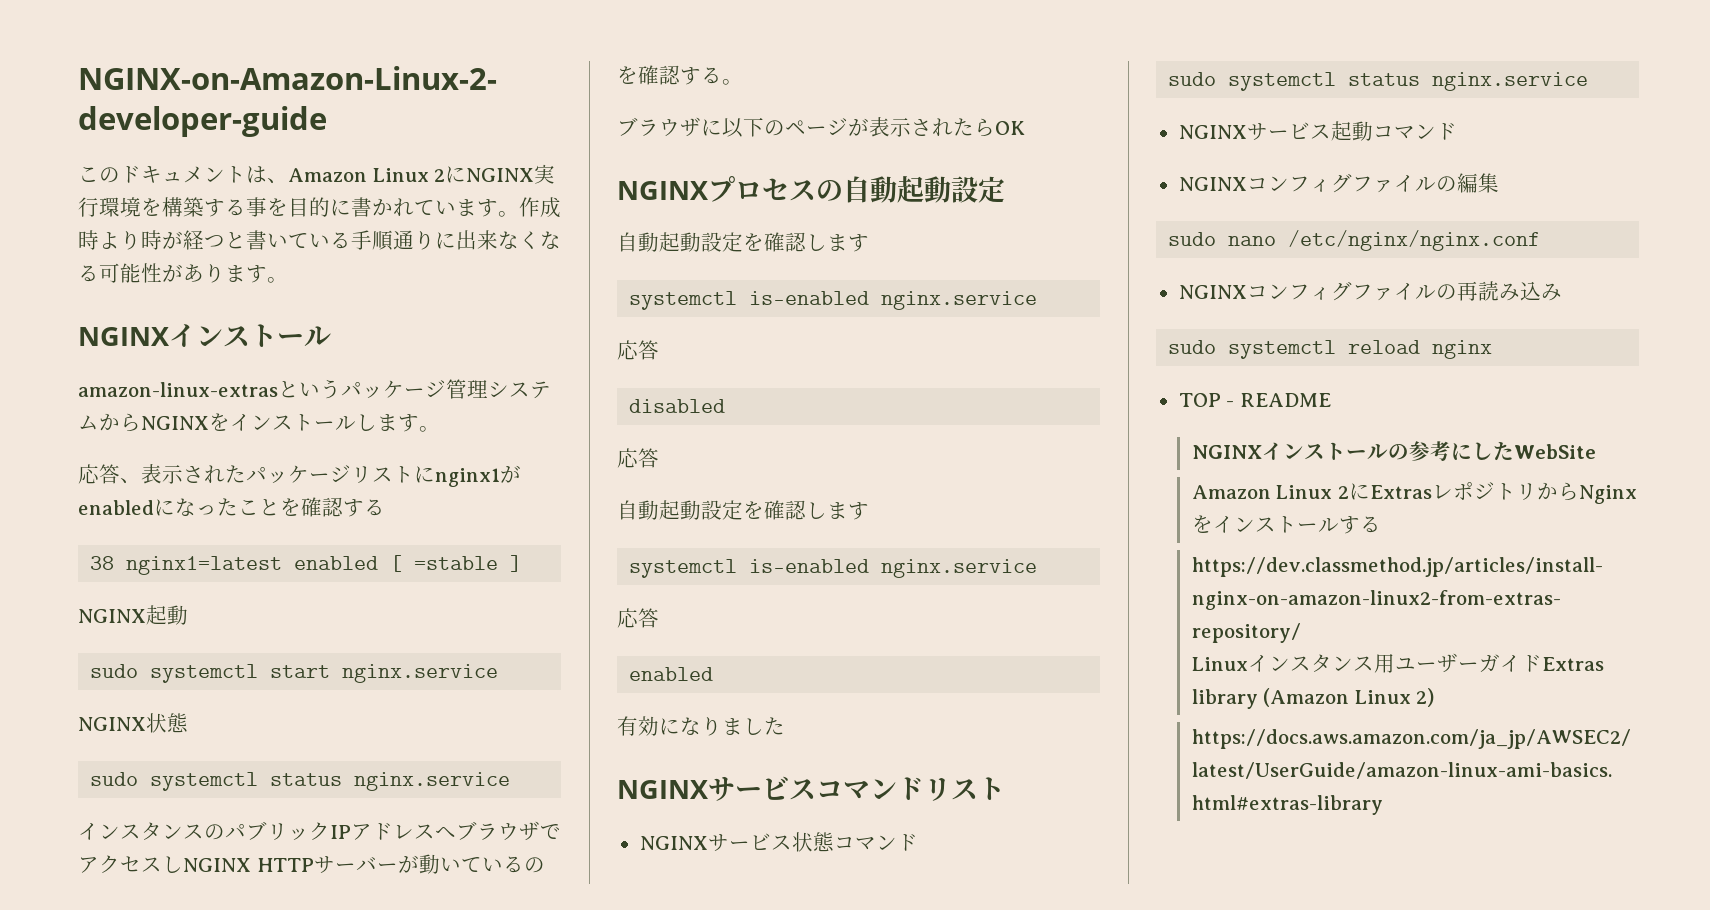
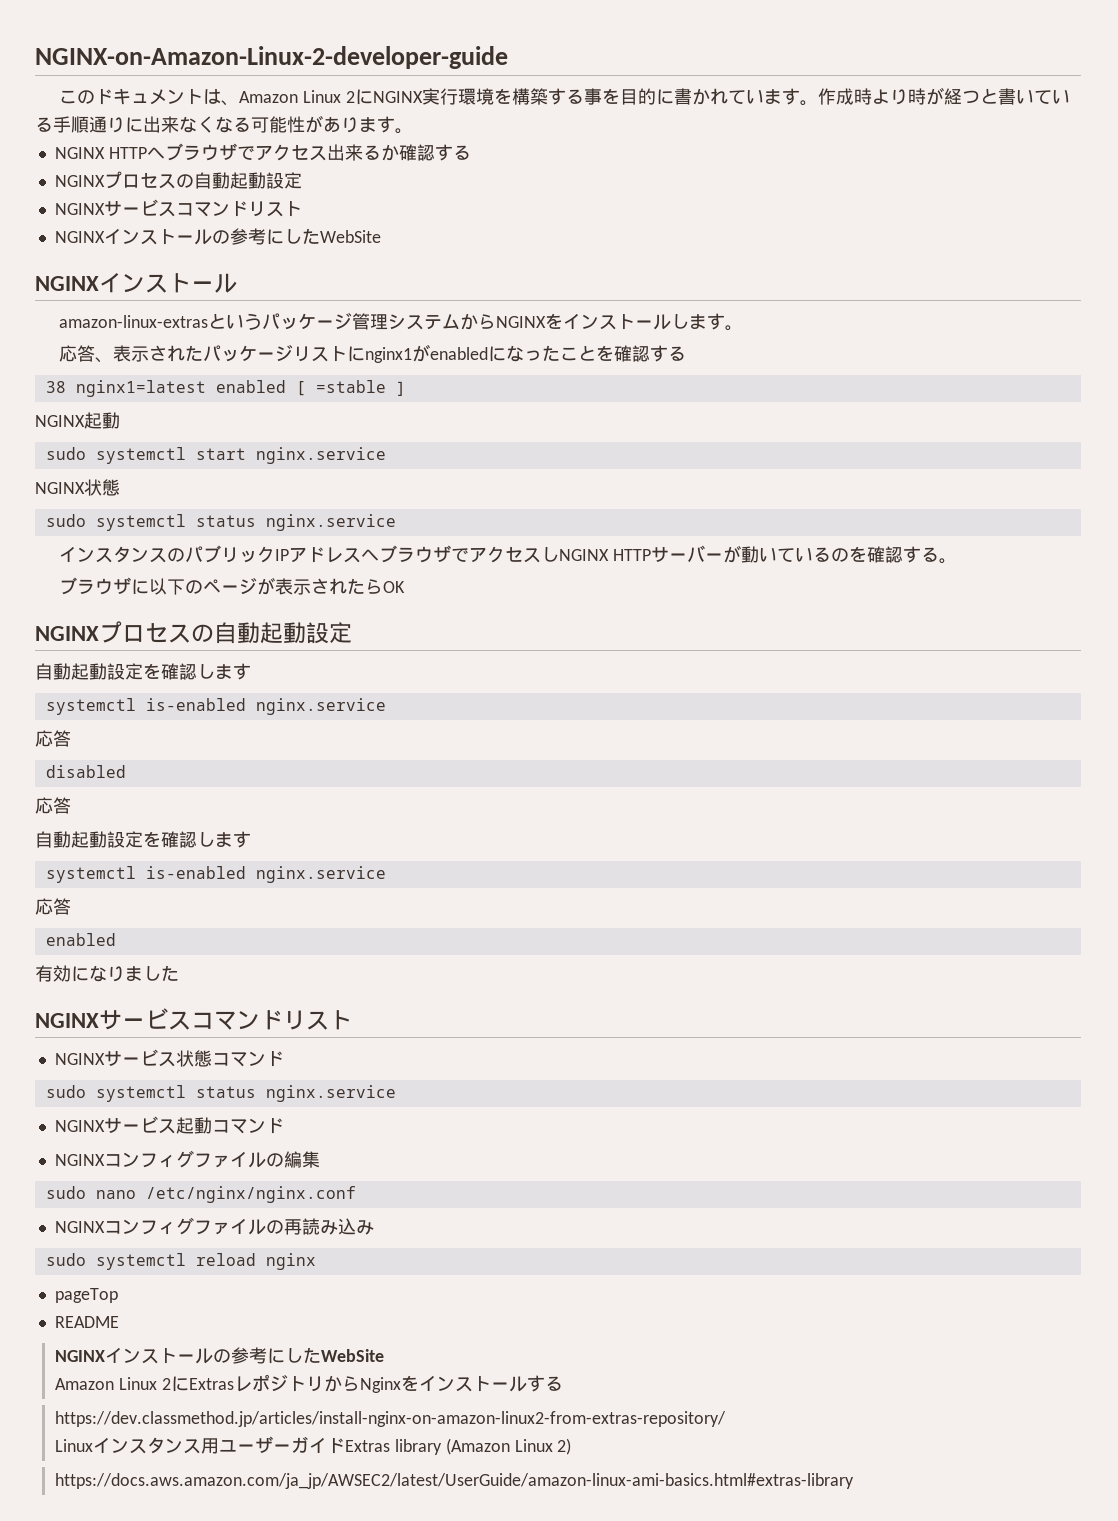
+ NGINX HTTPへブラウザでアクセス出来るか確認する
+ NGINXプロセスの自動起動設定
+ NGINXサービスコマンドリスト
+ NGINXインストールの参考にしたWebSite
- TOP - README
+ pageTop
+ README

